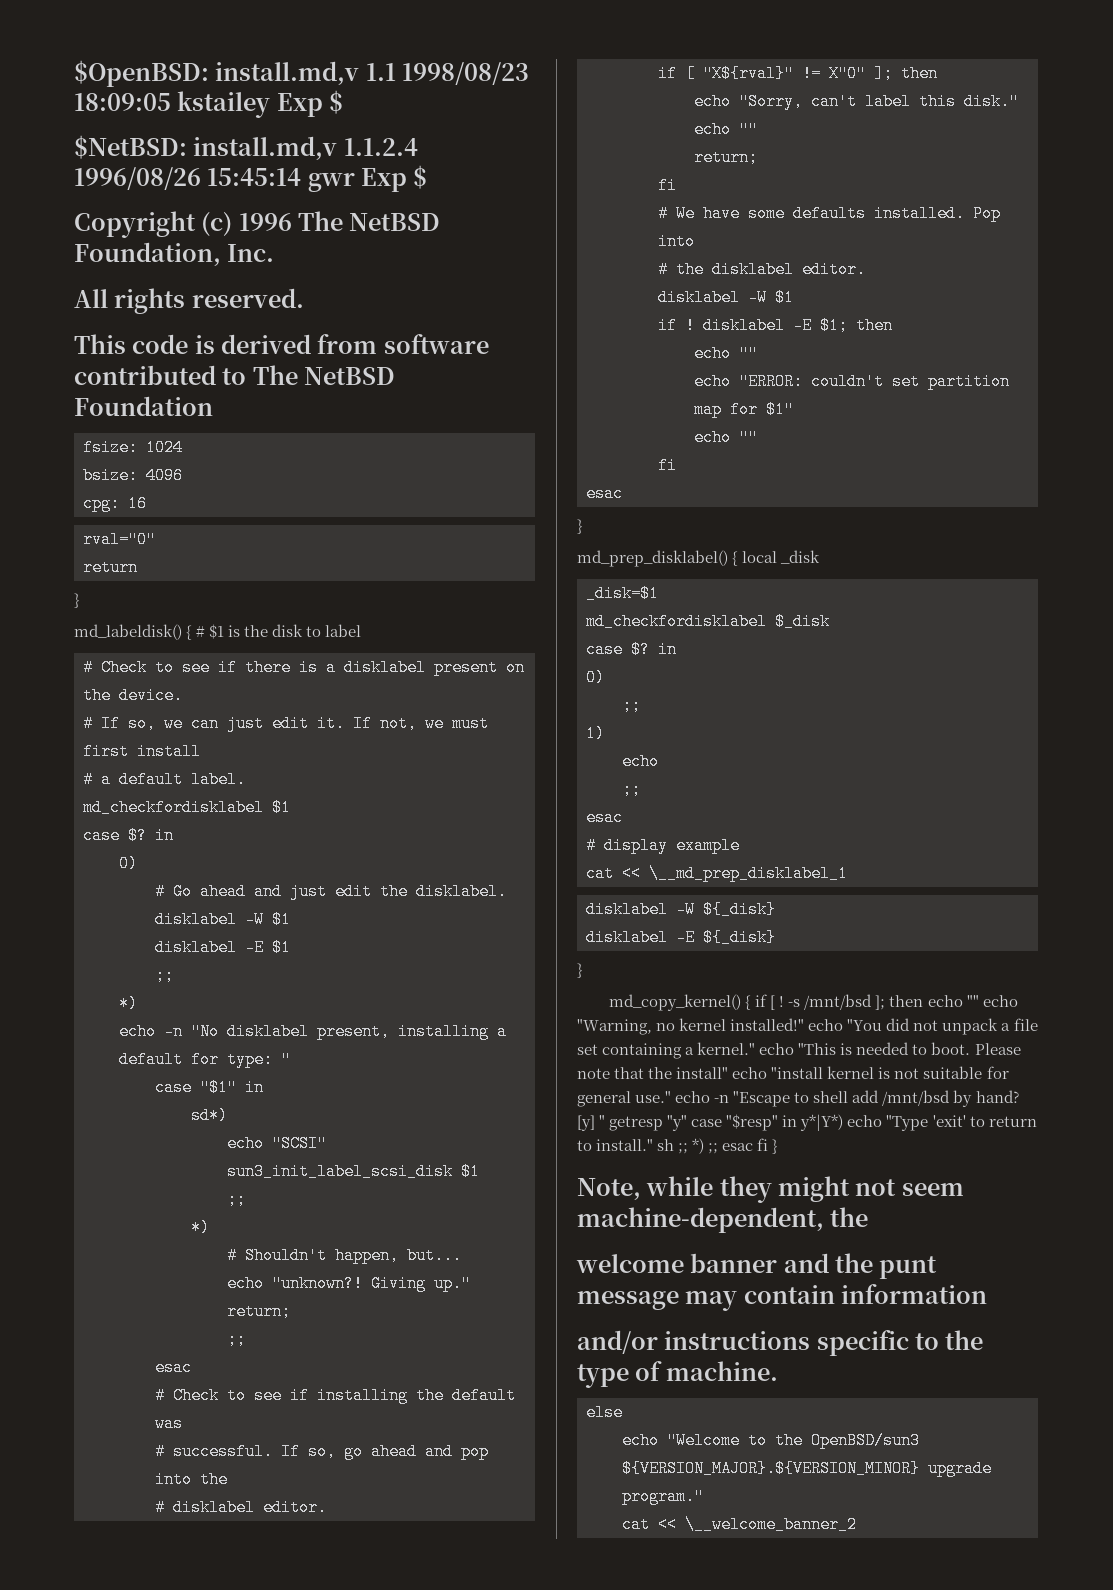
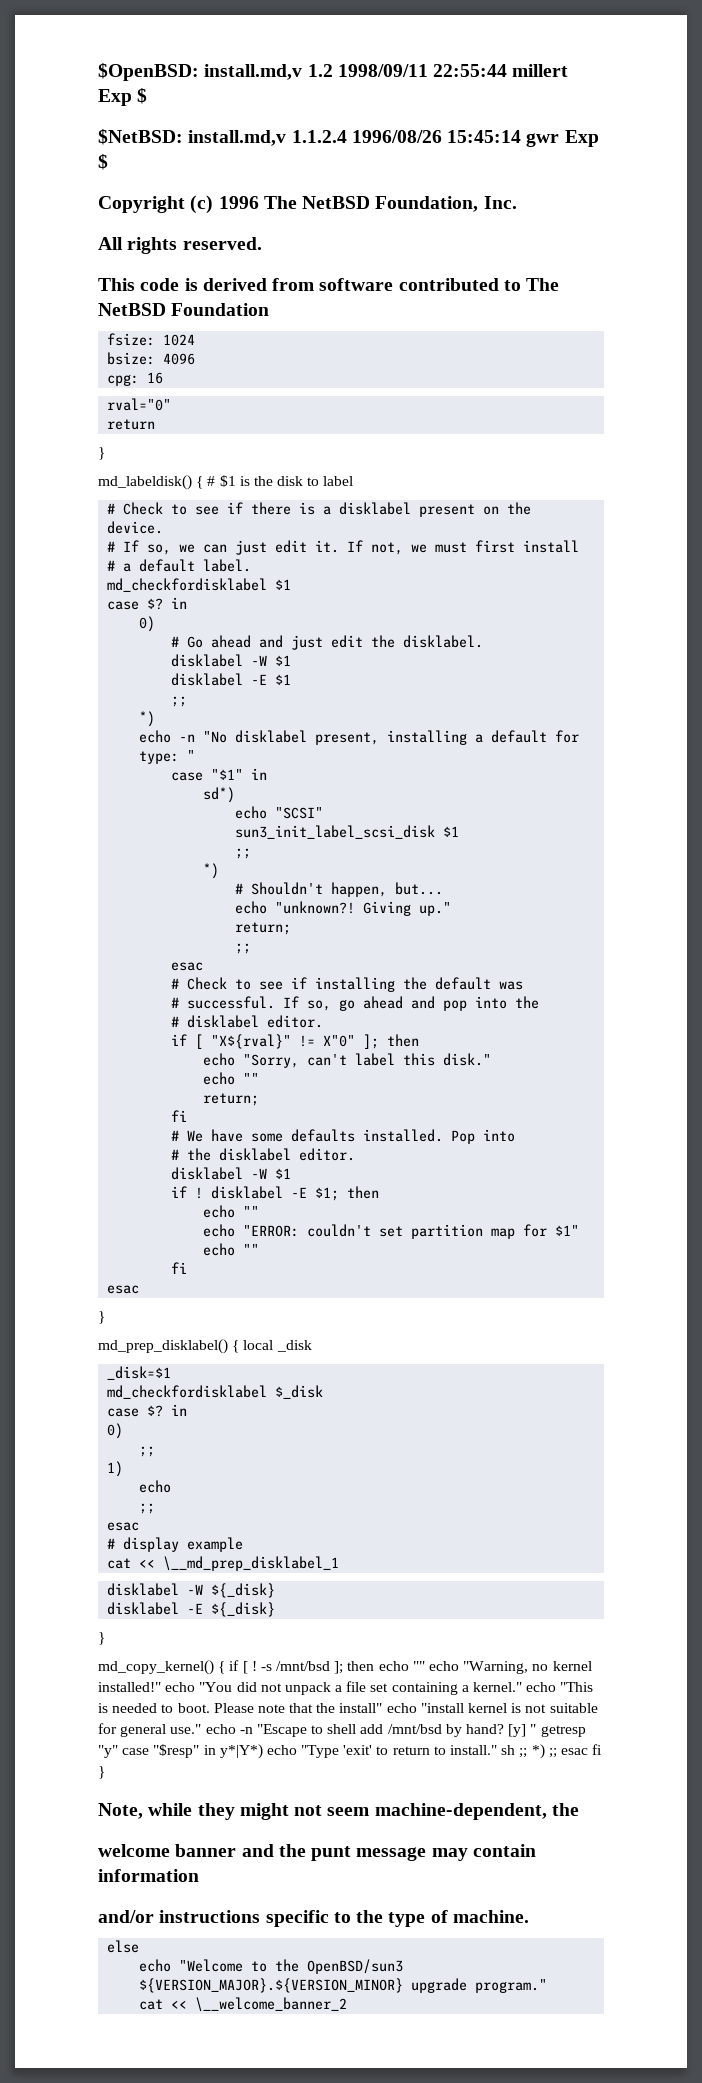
- $OpenBSD: install.md,v 1.1 1998/08/23 18:09:05 kstailey Exp $
+ $OpenBSD: install.md,v 1.2 1998/09/11 22:55:44 millert Exp $

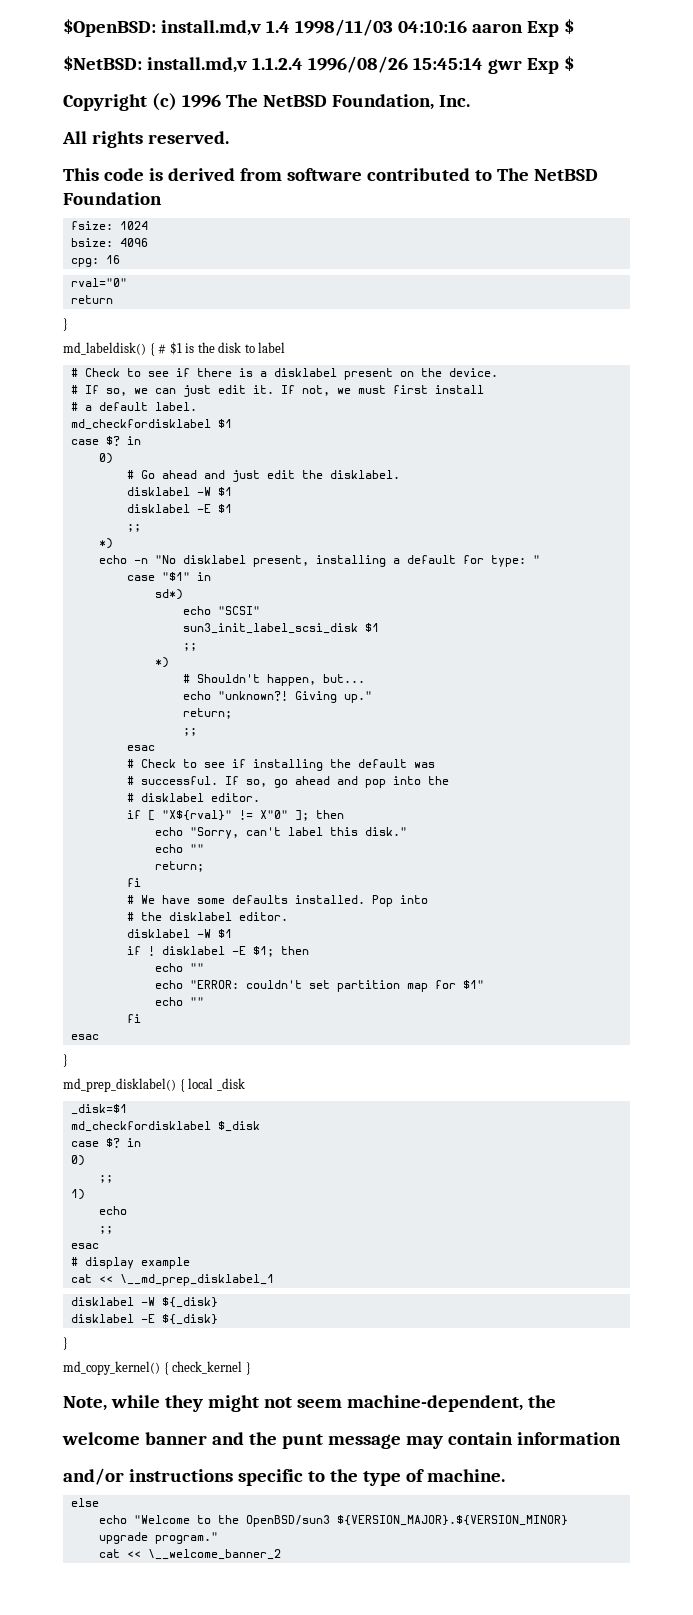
- $OpenBSD: install.md,v 1.2 1998/09/11 22:55:44 millert Exp $
+ $OpenBSD: install.md,v 1.4 1998/11/03 04:10:16 aaron Exp $
- md_copy_kernel() { if [ ! -s /mnt/bsd ]; then echo "" echo "Warning, no kernel installed!" echo "You did not unpack a file set containing a kernel." echo "This is needed to boot. Please note that the install" echo "install kernel is not suitable for general use." echo -n "Escape to shell add /mnt/bsd by hand? [y] " getresp "y" case "$resp" in y*|Y*) echo "Type 'exit' to return to install." sh ;; *) ;; esac fi }
+ md_copy_kernel() { check_kernel }

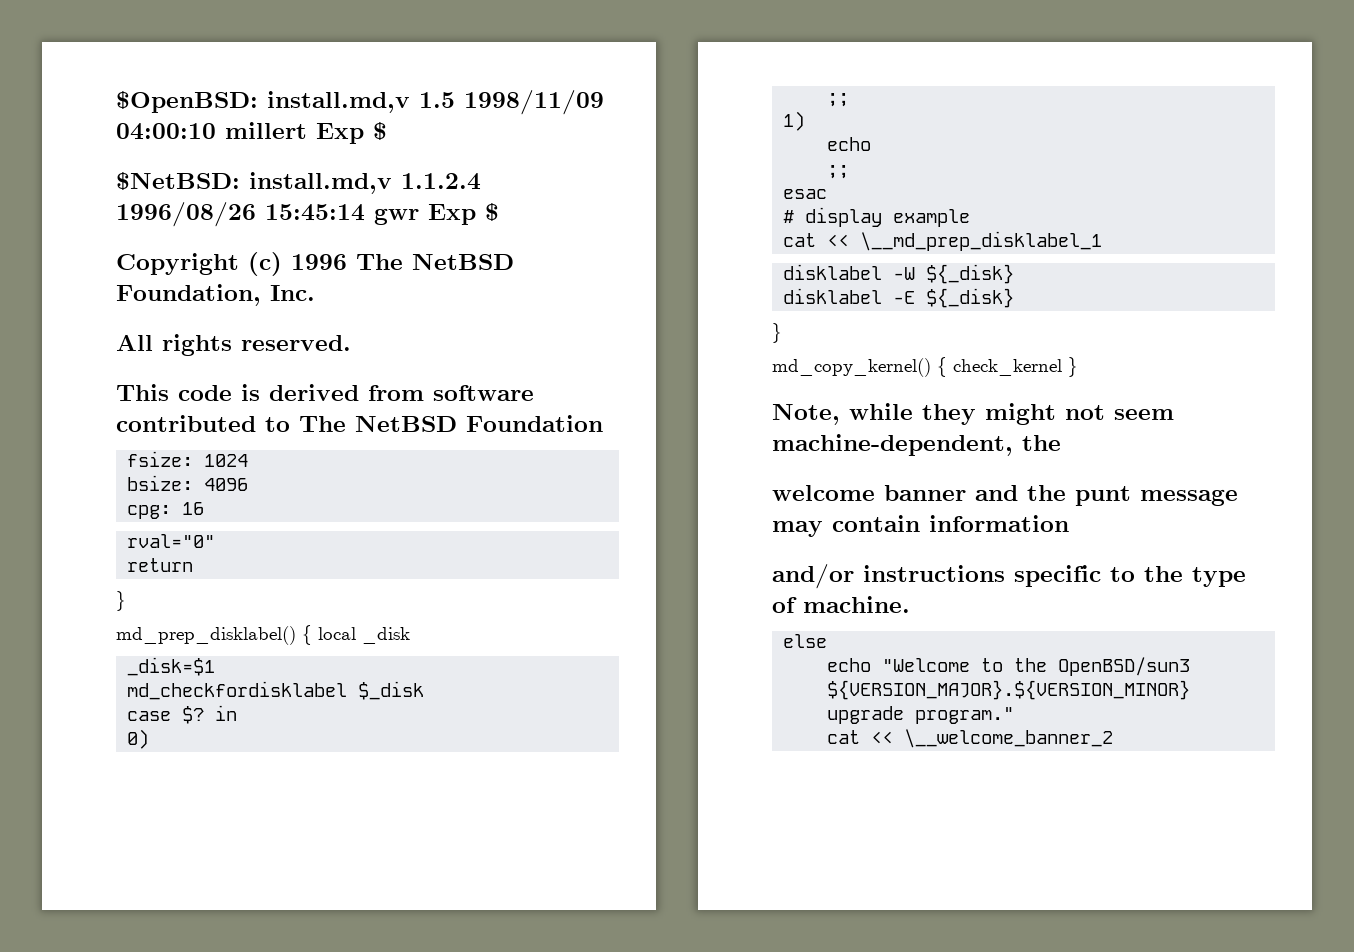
- $OpenBSD: install.md,v 1.4 1998/11/03 04:10:16 aaron Exp $
+ $OpenBSD: install.md,v 1.5 1998/11/09 04:00:10 millert Exp $
- md_labeldisk() { # $1 is the disk to label
- # Check to see if there is a disklabel present on the device.
- # If so, we can just edit it. If not, we must first install
- # a default label.
- md_checkfordisklabel $1
- case $? in
- 0)
- # Go ahead and just edit the disklabel.
- disklabel -W $1
- disklabel -E $1
- ;;
- *)
- echo -n "No disklabel present, installing a default for type: "
- case "$1" in
- sd*)
- echo "SCSI"
- sun3_init_label_scsi_disk $1
- ;;
- *)
- # Shouldn't happen, but...
- echo "unknown?! Giving up."
- return;
- ;;
- esac
- # Check to see if installing the default was
- # successful. If so, go ahead and pop into the
- # disklabel editor.
- if [ "X${rval}" != X"0" ]; then
- echo "Sorry, can't label this disk."
- echo ""
- return;
- fi
- # We have some defaults installed. Pop into
- # the disklabel editor.
- disklabel -W $1
- if ! disklabel -E $1; then
- echo ""
- echo "ERROR: couldn't set partition map for $1"
- echo ""
- fi
- esac
- }

